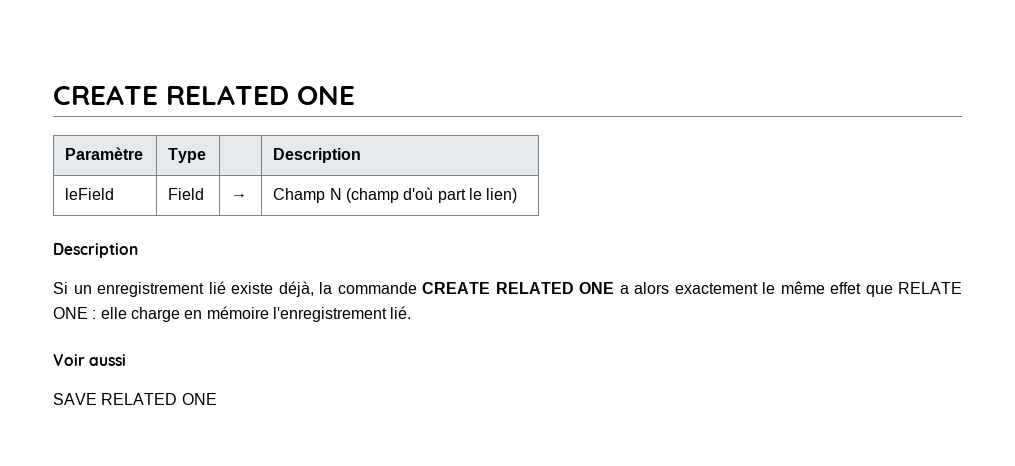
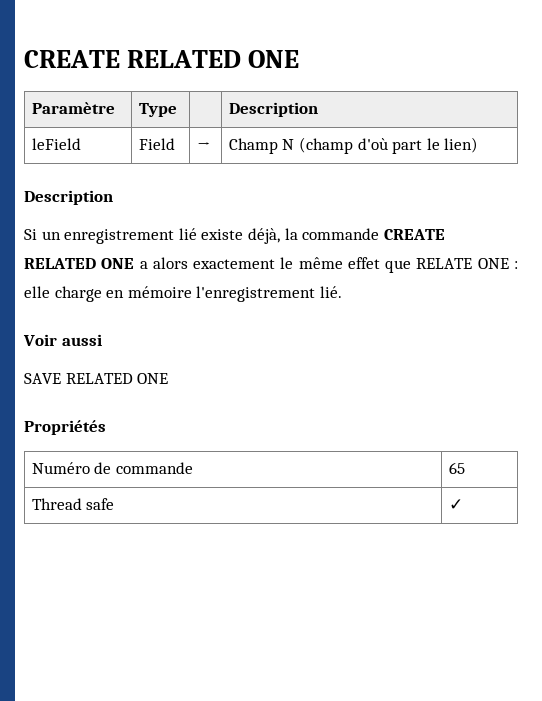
+ Propriétés
+ Numéro de commande | 65
+ Thread safe | ✓

